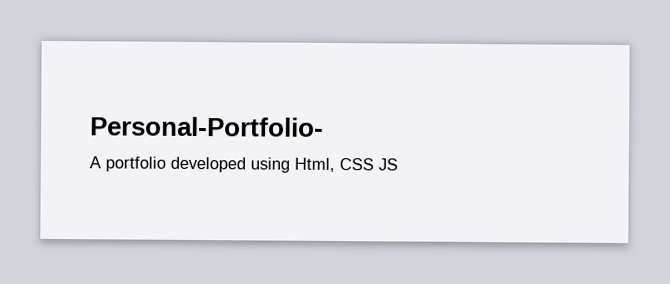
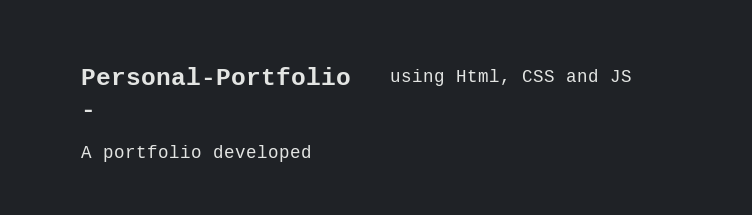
- A portfolio developed using Html, CSS JS
+ A portfolio developed using Html, CSS and JS

